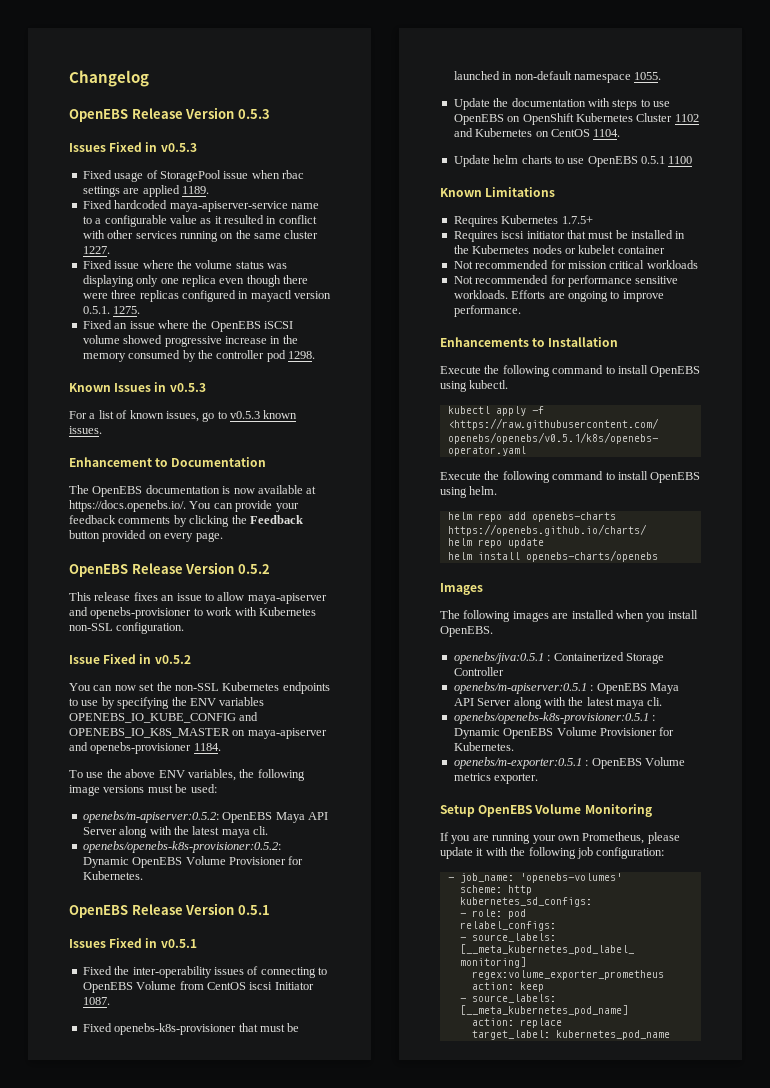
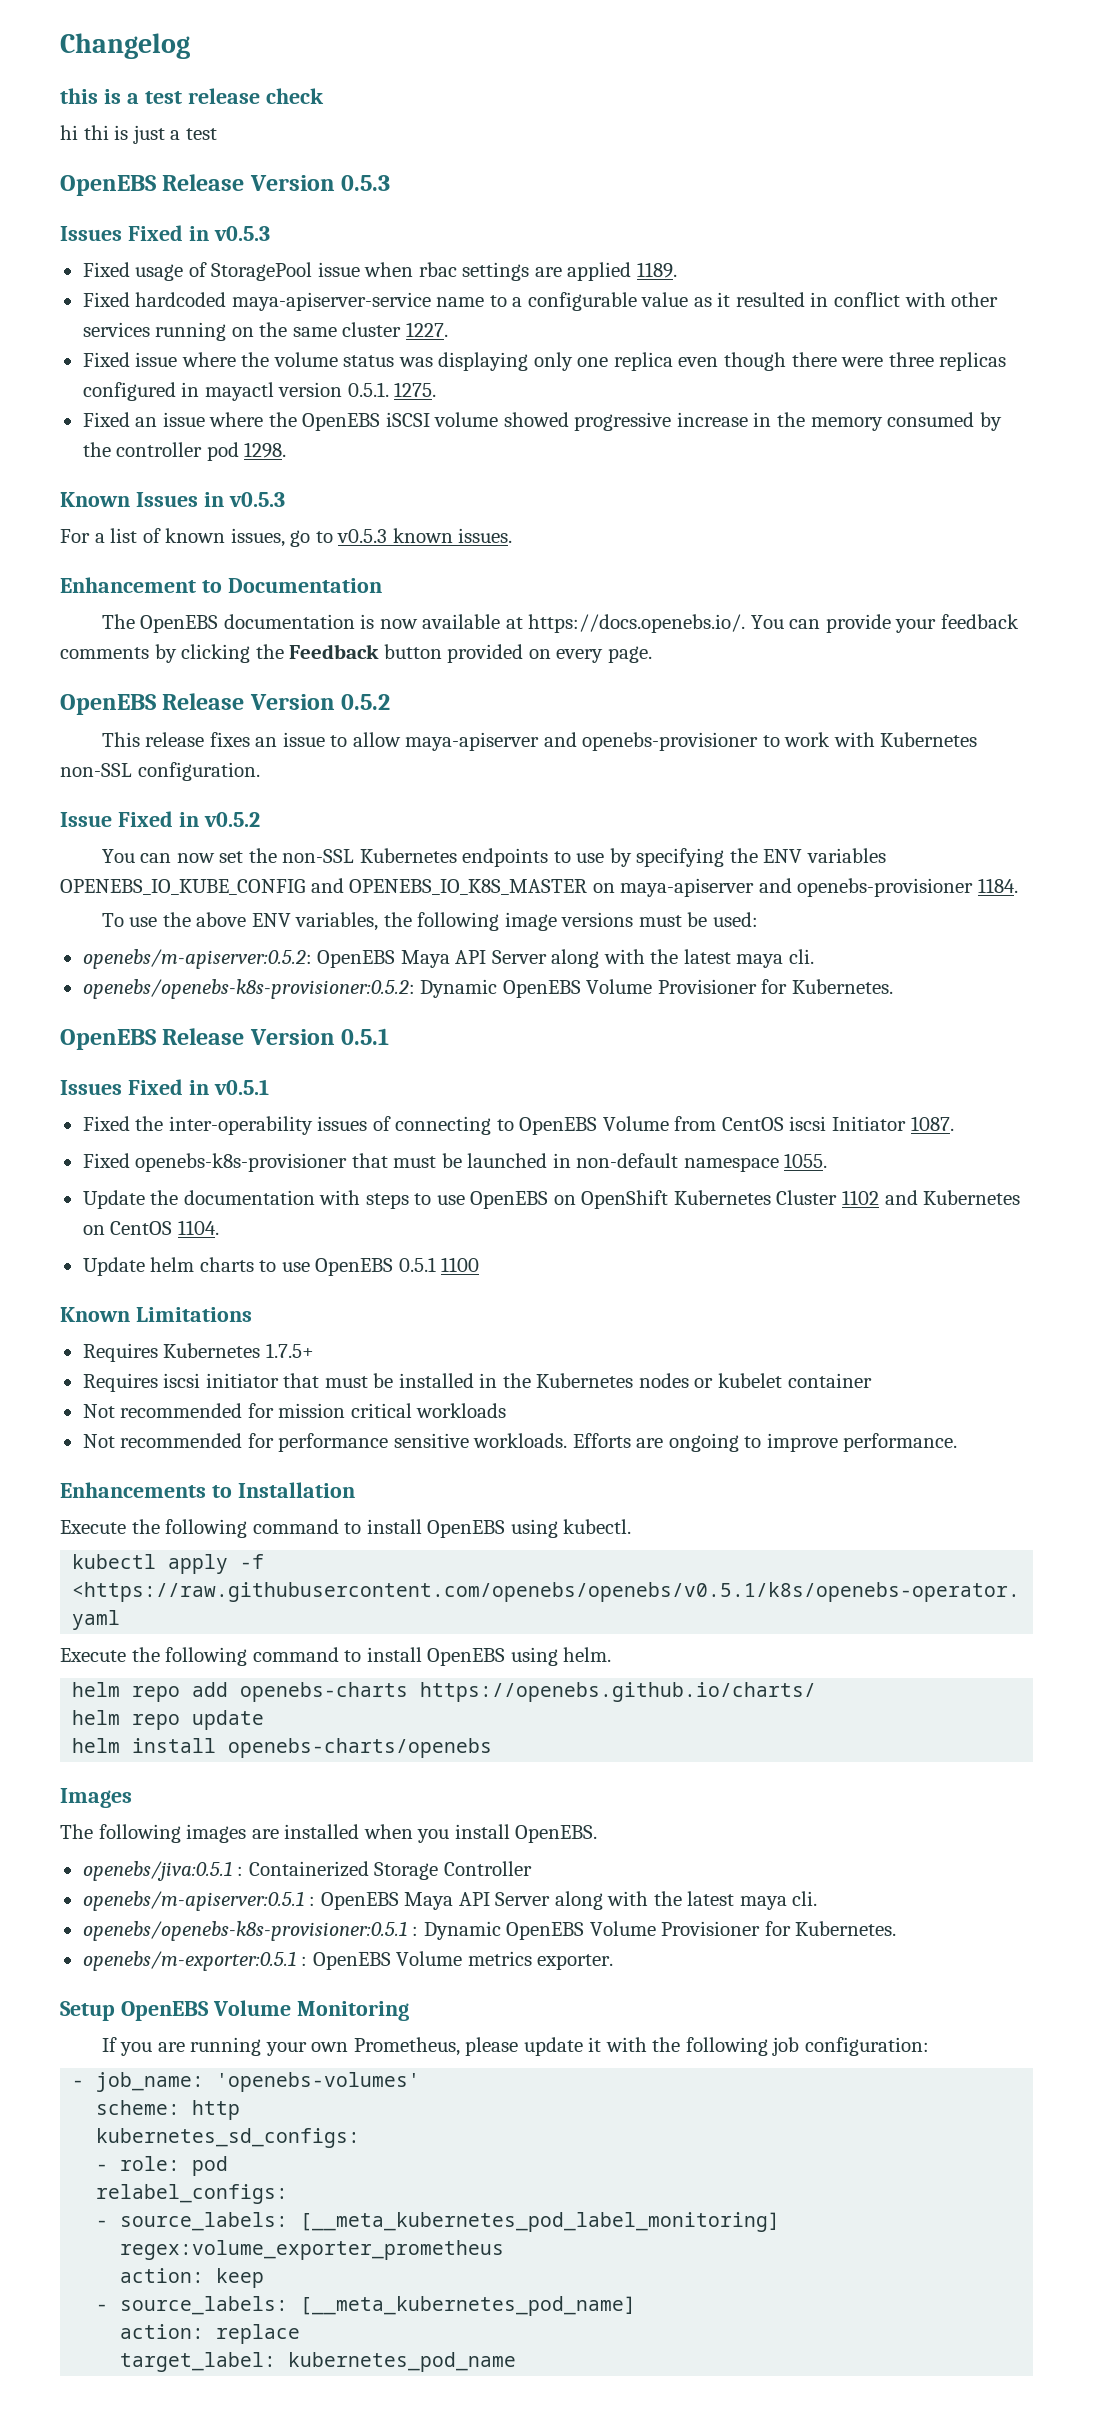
+ this is a test release check
+ hi thi is just a test

